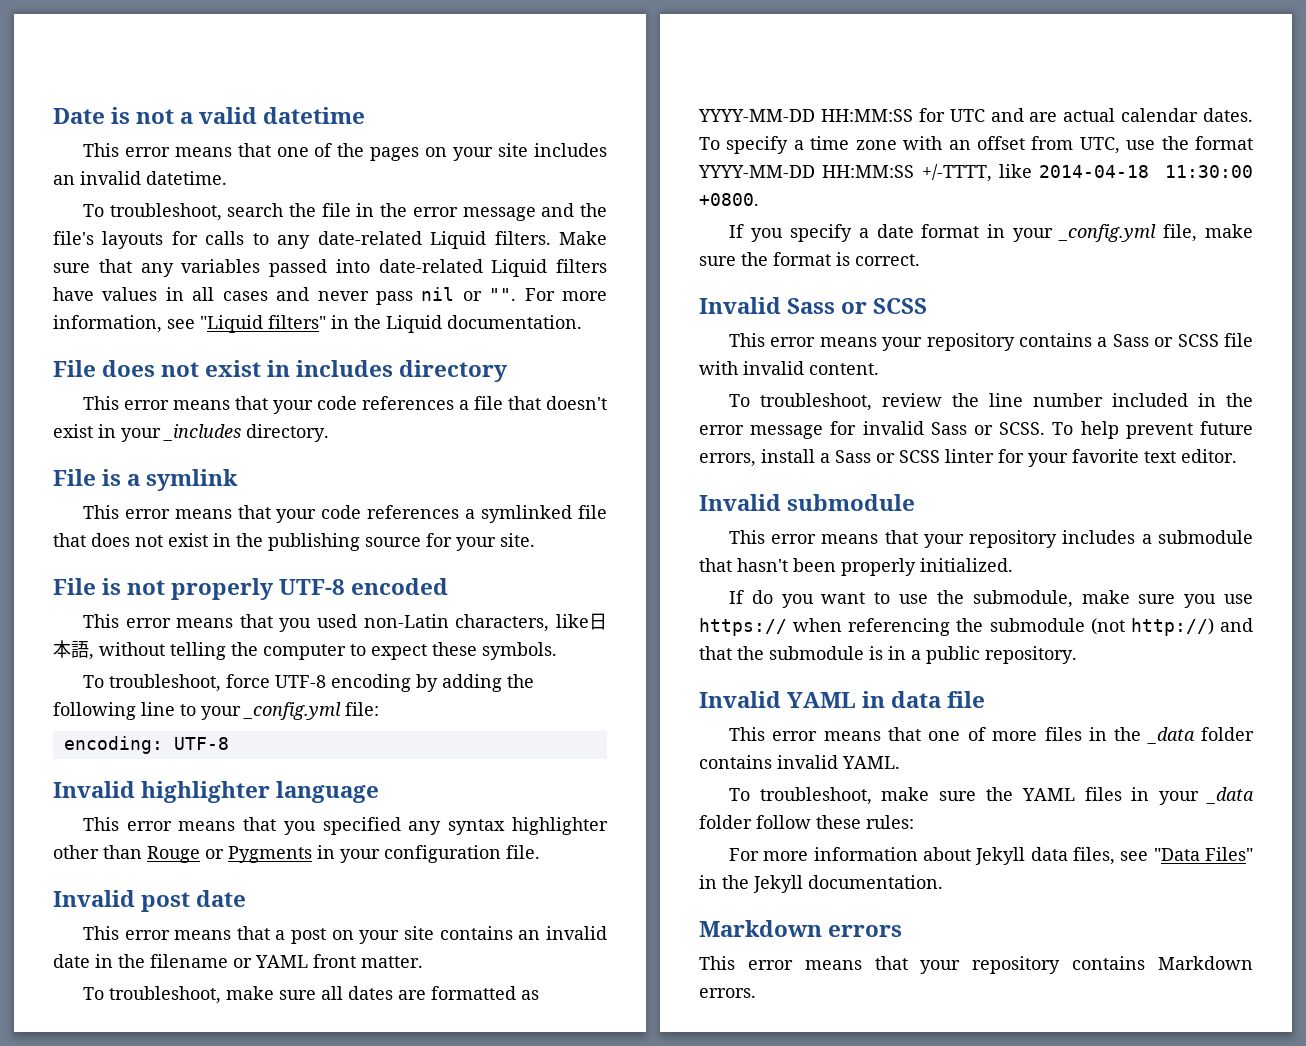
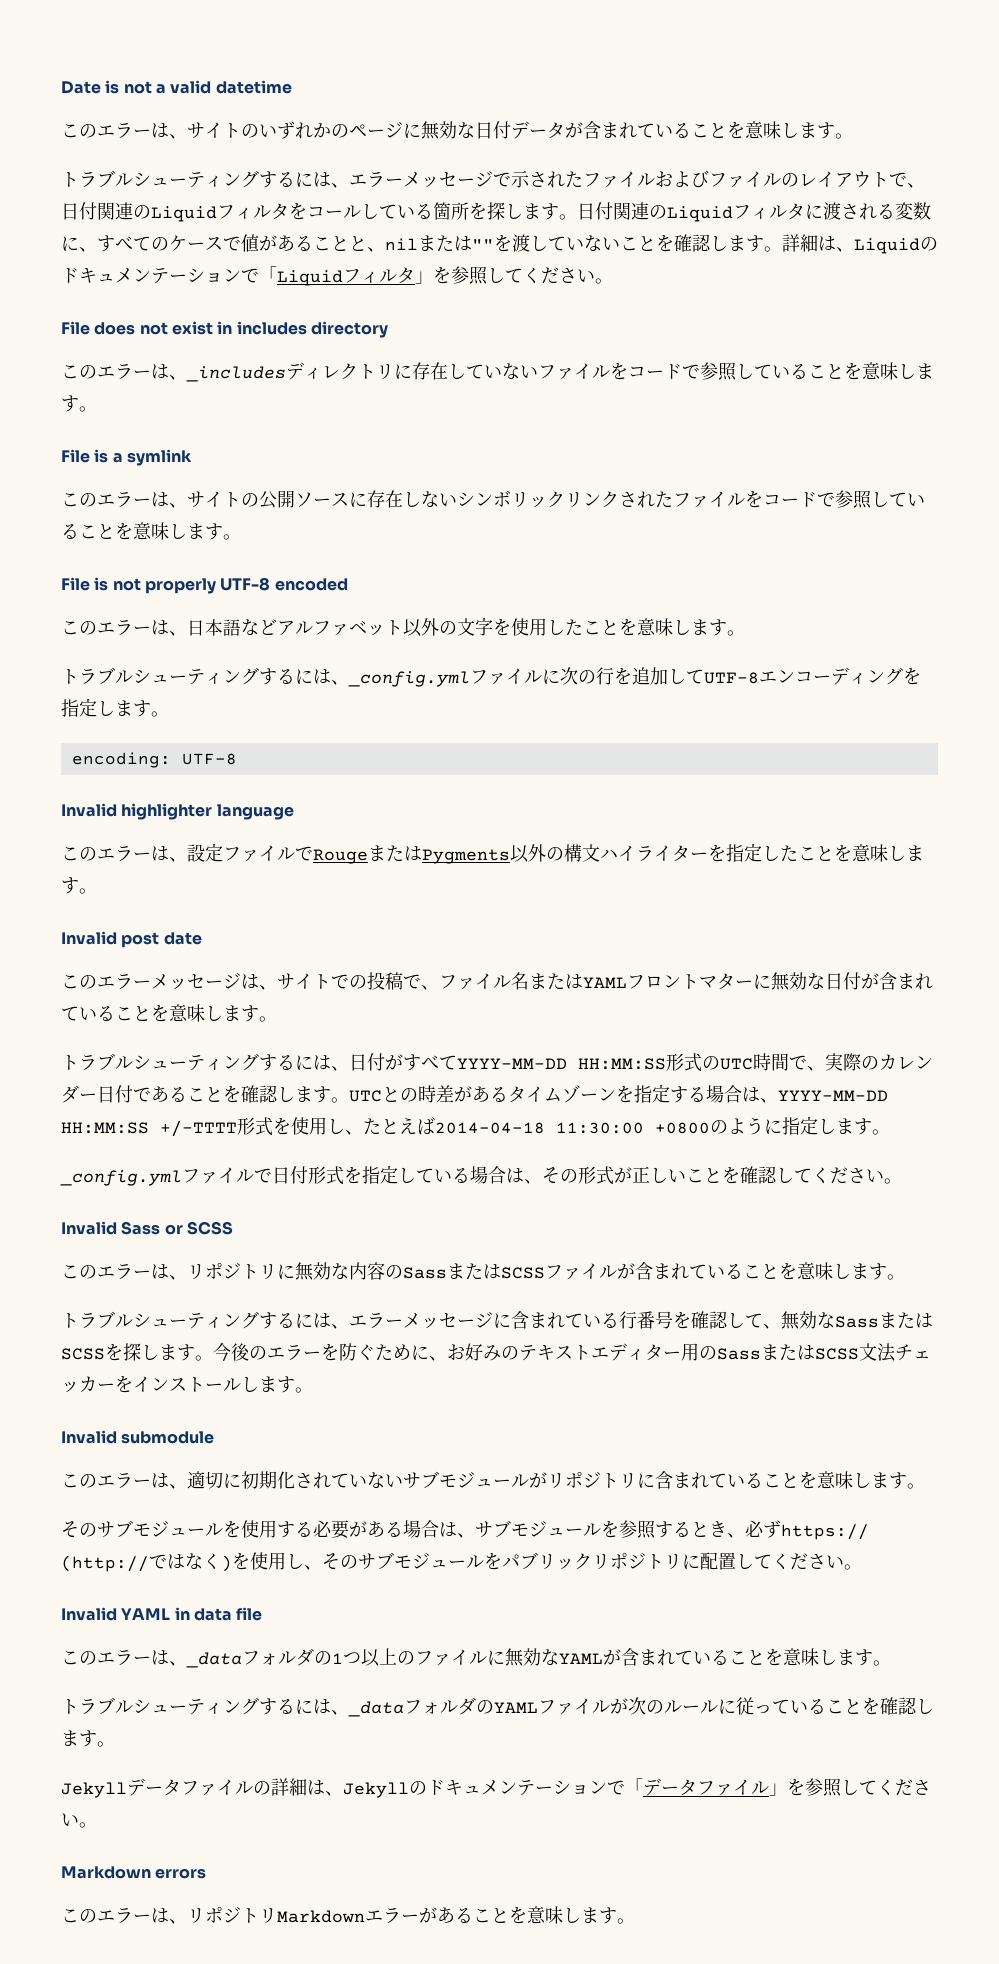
- This error means that one of the pages on your site includes an invalid datetime.
- To troubleshoot, search the file in the error message and the file's layouts for calls to any date-related Liquid filters. Make sure that any variables passed into date-related Liquid filters have values in all cases and never pass nil or "". For more information, see "Liquid filters" in the Liquid documentation.
+ このエラーは、サイトのいずれかのページに無効な日付データが含まれていることを意味します。
+ トラブルシューティングするには、エラーメッセージで示されたファイルおよびファイルのレイアウトで、日付関連のLiquidフィルタをコールしている箇所を探します。日付関連のLiquidフィルタに渡される変数に、すべてのケースで値があることと、nilまたは""を渡していないことを確認します。詳細は、Liquidのドキュメンテーションで「Liquidフィルタ」を参照してください。
- This error means that your code references a file that doesn't exist in your _includes directory.
+ このエラーは、_includesディレクトリに存在していないファイルをコードで参照していることを意味します。
  File is a symlink
- This error means that your code references a symlinked file that does not exist in the publishing source for your site.
+ このエラーは、サイトの公開ソースに存在しないシンボリックリンクされたファイルをコードで参照していることを意味します。
- This error means that you used non-Latin characters, like日本語, without telling the computer to expect these symbols.
- To troubleshoot, force UTF-8 encoding by adding the following line to your _config.yml file:
+ このエラーは、日本語などアルファベット以外の文字を使用したことを意味します。
+ トラブルシューティングするには、_config.ymlファイルに次の行を追加してUTF-8エンコーディングを指定します。
- This error means that you specified any syntax highlighter other than Rouge or Pygments in your configuration file.
+ このエラーは、設定ファイルでRougeまたはPygments以外の構文ハイライターを指定したことを意味します。
  Invalid post date
- This error means that a post on your site contains an invalid date in the filename or YAML front matter.
- To troubleshoot, make sure all dates are formatted as YYYY-MM-DD HH:MM:SS for UTC and are actual calendar dates. To specify a time zone with an offset from UTC, use the format YYYY-MM-DD HH:MM:SS +/-TTTT, like 2014-04-18 11:30:00 +0800.
- If you specify a date format in your _config.yml file, make sure the format is correct.
+ このエラーメッセージは、サイトでの投稿で、ファイル名またはYAMLフロントマターに無効な日付が含まれていることを意味します。
+ トラブルシューティングするには、日付がすべてYYYY-MM-DD HH:MM:SS形式のUTC時間で、実際のカレンダー日付であることを確認します。UTCとの時差があるタイムゾーンを指定する場合は、YYYY-MM-DD HH:MM:SS +/-TTTT形式を使用し、たとえば2014-04-18 11:30:00 +0800のように指定します。
+ _config.ymlファイルで日付形式を指定している場合は、その形式が正しいことを確認してください。
  Invalid Sass or SCSS
- This error means your repository contains a Sass or SCSS file with invalid content.
- To troubleshoot, review the line number included in the error message for invalid Sass or SCSS. To help prevent future errors, install a Sass or SCSS linter for your favorite text editor.
+ このエラーは、リポジトリに無効な内容のSassまたはSCSSファイルが含まれていることを意味します。
+ トラブルシューティングするには、エラーメッセージに含まれている行番号を確認して、無効なSassまたはSCSSを探します。今後のエラーを防ぐために、お好みのテキストエディター用のSassまたはSCSS文法チェッカーをインストールします。
  Invalid submodule
- This error means that your repository includes a submodule that hasn't been properly initialized.
- If do you want to use the submodule, make sure you use https:// when referencing the submodule (not http://) and that the submodule is in a public repository.
+ このエラーは、適切に初期化されていないサブモジュールがリポジトリに含まれていることを意味します。
+ そのサブモジュールを使用する必要がある場合は、サブモジュールを参照するとき、必ずhttps:// (http://ではなく)を使用し、そのサブモジュールをパブリックリポジトリに配置してください。
- This error means that one of more files in the _data folder contains invalid YAML.
- To troubleshoot, make sure the YAML files in your _data folder follow these rules:
- For more information about Jekyll data files, see "Data Files" in the Jekyll documentation.
+ このエラーは、_dataフォルダの1つ以上のファイルに無効なYAMLが含まれていることを意味します。
+ トラブルシューティングするには、_dataフォルダのYAMLファイルが次のルールに従っていることを確認します。
+ Jekyllデータファイルの詳細は、Jekyllのドキュメンテーションで「データファイル」を参照してください。
  Markdown errors
- This error means that your repository contains Markdown errors.
+ このエラーは、リポジトリMarkdownエラーがあることを意味します。

